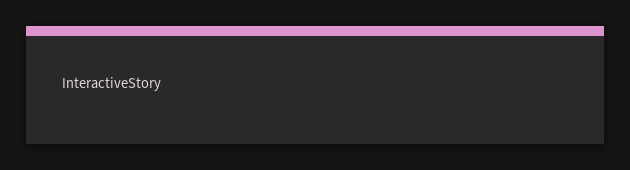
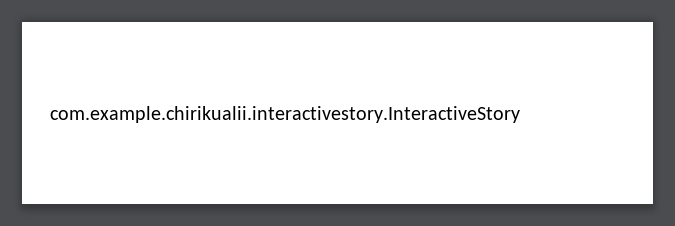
- InteractiveStory
+ com.example.chirikualii.interactivestory.InteractiveStory

